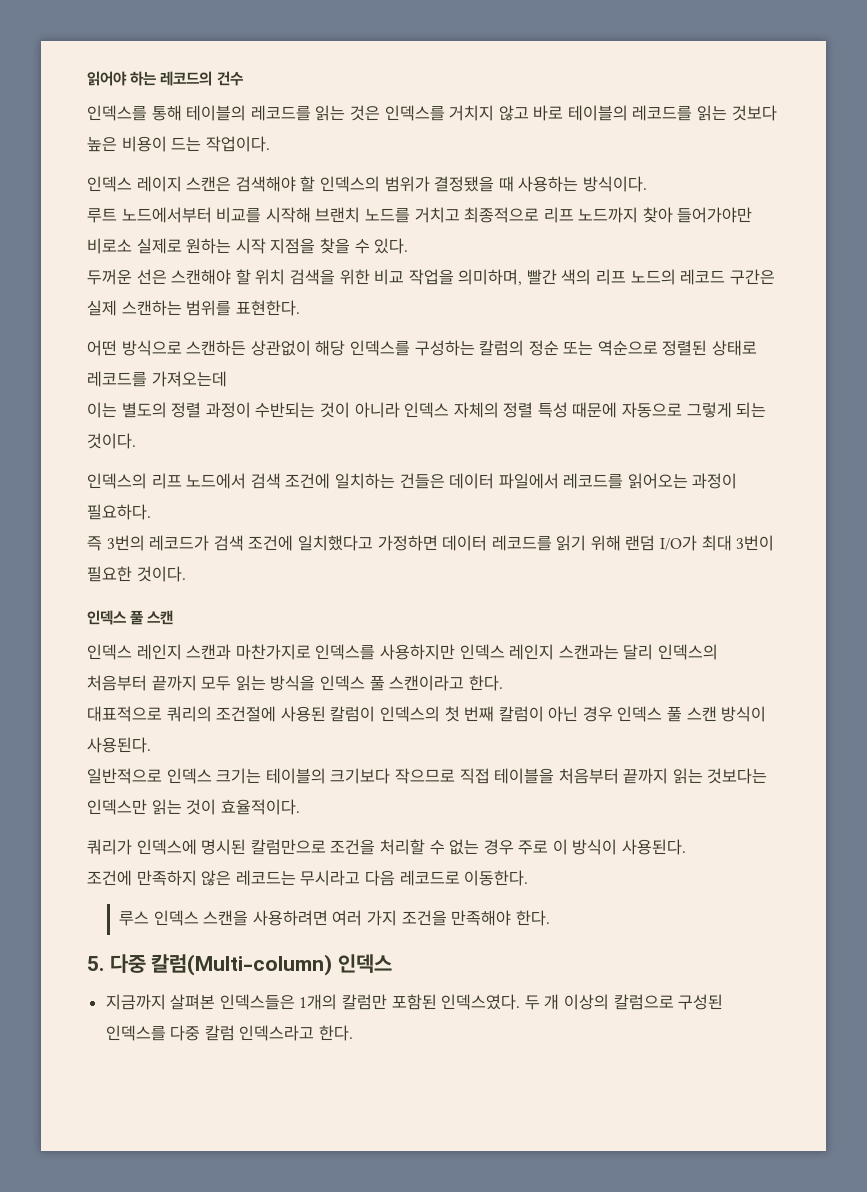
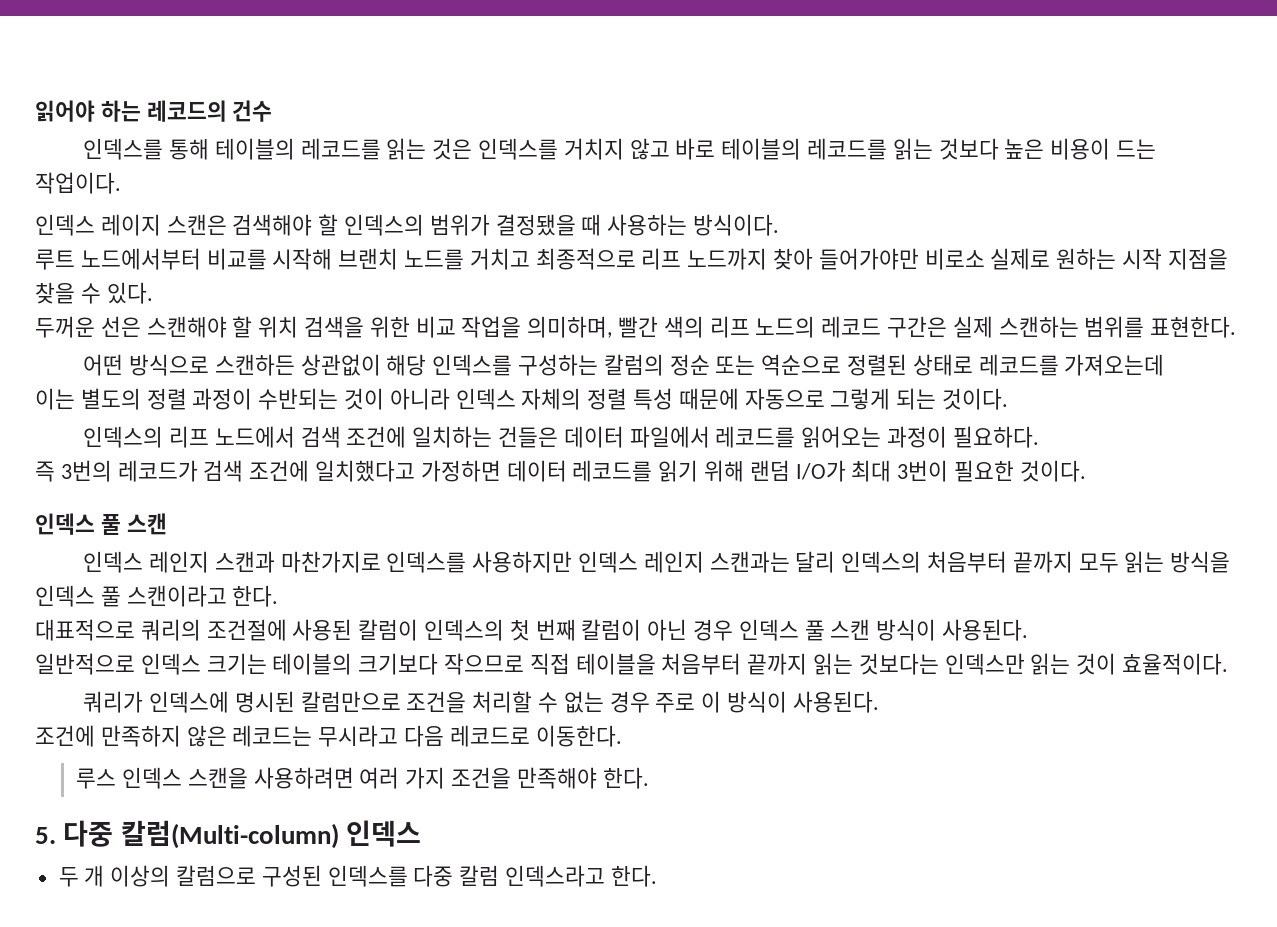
- 지금까지 살펴본 인덱스들은 1개의 칼럼만 포함된 인덱스였다.

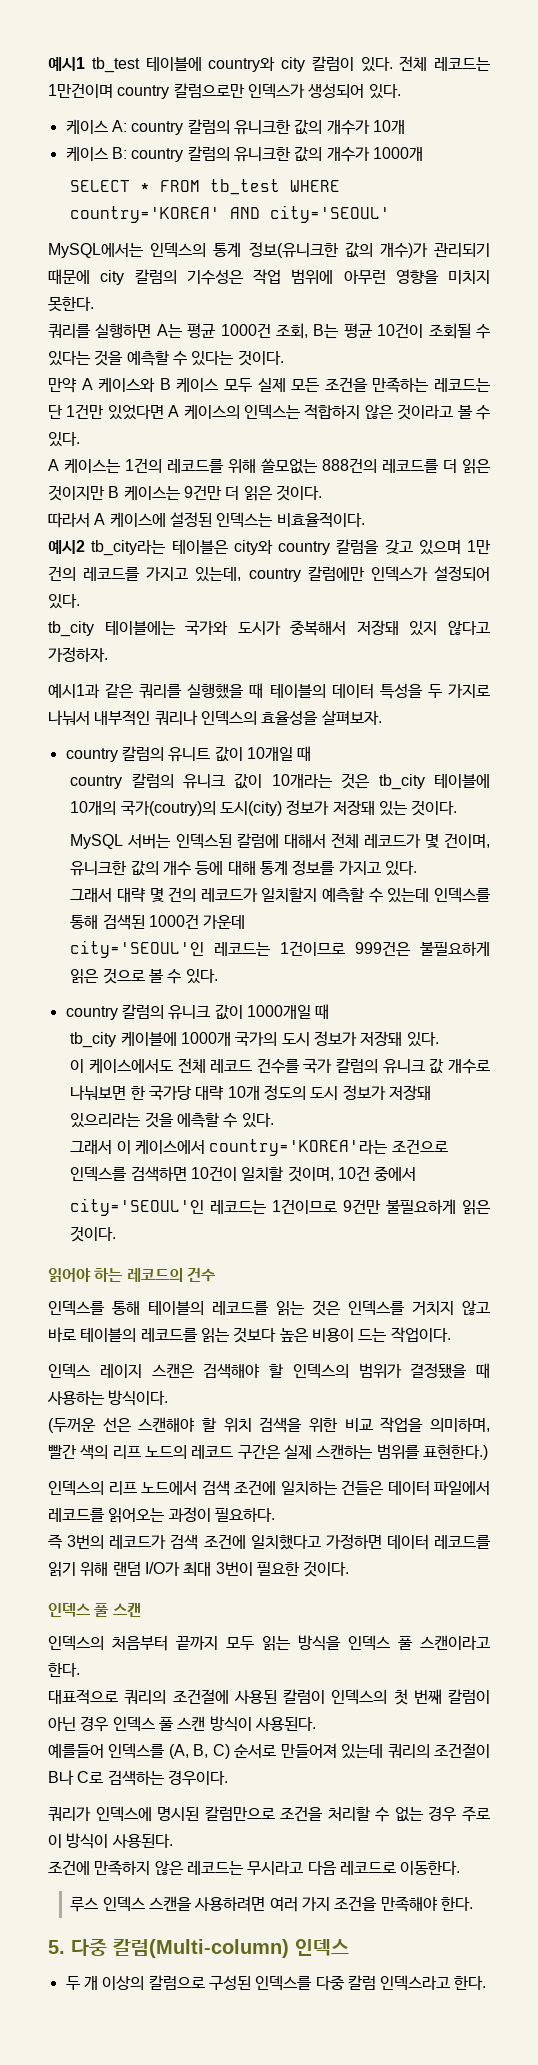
+ 예시1 tb_test 테이블에 country와 city 칼럼이 있다. 전체 레코드는 1만건이며 country 칼럼으로만 인덱스가 생성되어 있다.
+ 케이스 A: country 칼럼의 유니크한 값의 개수가 10개
+ 케이스 B: country 칼럼의 유니크한 값의 개수가 1000개
+ SELECT * FROM tb_test WHERE country='KOREA' AND city='SEOUL'
+ MySQL에서는 인덱스의 통계 정보(유니크한 값의 개수)가 관리되기 때문에 city 칼럼의 기수성은 작업 범위에 아무런 영향을 미치지 못한다.
+ 쿼리를 실행하면 A는 평균 1000건 조회, B는 평균 10건이 조회될 수 있다는 것을 예측할 수 있다는 것이다.
+ 만약 A 케이스와 B 케이스 모두 실제 모든 조건을 만족하는 레코드는 단 1건만 있었다면 A 케이스의 인덱스는 적합하지 않은 것이라고 볼 수 있다.
+ A 케이스는 1건의 레코드를 위해 쓸모없는 888건의 레코드를 더 읽은 것이지만 B 케이스는 9건만 더 읽은 것이다.
+ 따라서 A 케이스에 설정된 인덱스는 비효율적이다.
+ 예시2 tb_city라는 테이블은 city와 country 칼럼을 갖고 있으며 1만 건의 레코드를 가지고 있는데, country 칼럼에만 인덱스가 설정되어 있다.
+ tb_city 테이블에는 국가와 도시가 중복해서 저장돼 있지 않다고 가정하자.
+ 예시1과 같은 쿼리를 실행했을 때 테이블의 데이터 특성을 두 가지로 나눠서 내부적인 쿼리나 인덱스의 효율성을 살펴보자.
+ country 칼럼의 유니트 값이 10개일 때
+ country 칼럼의 유니크 값이 10개라는 것은 tb_city 테이블에 10개의 국가(coutry)의 도시(city) 정보가 저장돼 있는 것이다.
+ MySQL 서버는 인덱스된 칼럼에 대해서 전체 레코드가 몇 건이며, 유니크한 값의 개수 등에 대해 통계 정보를 가지고 있다.
+ 그래서 대략 몇 건의 레코드가 일치할지 예측할 수 있는데 인덱스를 통해 검색된 1000건 가운데
+ city='SEOUL'인 레코드는 1건이므로 999건은 불필요하게 읽은 것으로 볼 수 있다.
+ country 칼럼의 유니크 값이 1000개일 때
+ tb_city 케이블에 1000개 국가의 도시 정보가 저장돼 있다.
+ 이 케이스에서도 전체 레코드 건수를 국가 칼럼의 유니크 값 개수로 나눠보면 한 국가당 대략 10개 정도의 도시 정보가 저장돼 있으리라는 것을 에측할 수 있다.
+ 그래서 이 케이스에서 country='KOREA'라는 조건으로 인덱스를 검색하면 10건이 일치할 것이며, 10건 중에서
+ city='SEOUL'인 레코드는 1건이므로 9건만 불필요하게 읽은 것이다.
- 루트 노드에서부터 비교를 시작해 브랜치 노드를 거치고 최종적으로 리프 노드까지 찾아 들어가야만 비로소 실제로 원하는 시작 지점을 찾을 수 있다.
- 두꺼운 선은 스캔해야 할 위치 검색을 위한 비교 작업을 의미하며, 빨간 색의 리프 노드의 레코드 구간은 실제 스캔하는 범위를 표현한다.
- 어떤 방식으로 스캔하든 상관없이 해당 인덱스를 구성하는 칼럼의 정순 또는 역순으로 정렬된 상태로 레코드를 가져오는데
- 이는 별도의 정렬 과정이 수반되는 것이 아니라 인덱스 자체의 정렬 특성 때문에 자동으로 그렇게 되는 것이다.
+ (두꺼운 선은 스캔해야 할 위치 검색을 위한 비교 작업을 의미하며, 빨간 색의 리프 노드의 레코드 구간은 실제 스캔하는 범위를 표현한다.)
- 인덱스 레인지 스캔과 마찬가지로 인덱스를 사용하지만 인덱스 레인지 스캔과는 달리 인덱스의 처음부터 끝까지 모두 읽는 방식을 인덱스 풀 스캔이라고 한다.
+ 인덱스의 처음부터 끝까지 모두 읽는 방식을 인덱스 풀 스캔이라고 한다.
- 일반적으로 인덱스 크기는 테이블의 크기보다 작으므로 직접 테이블을 처음부터 끝까지 읽는 것보다는 인덱스만 읽는 것이 효율적이다.
+ 예를들어 인덱스를 (A, B, C) 순서로 만들어져 있는데 쿼리의 조건절이 B나 C로 검색하는 경우이다.

